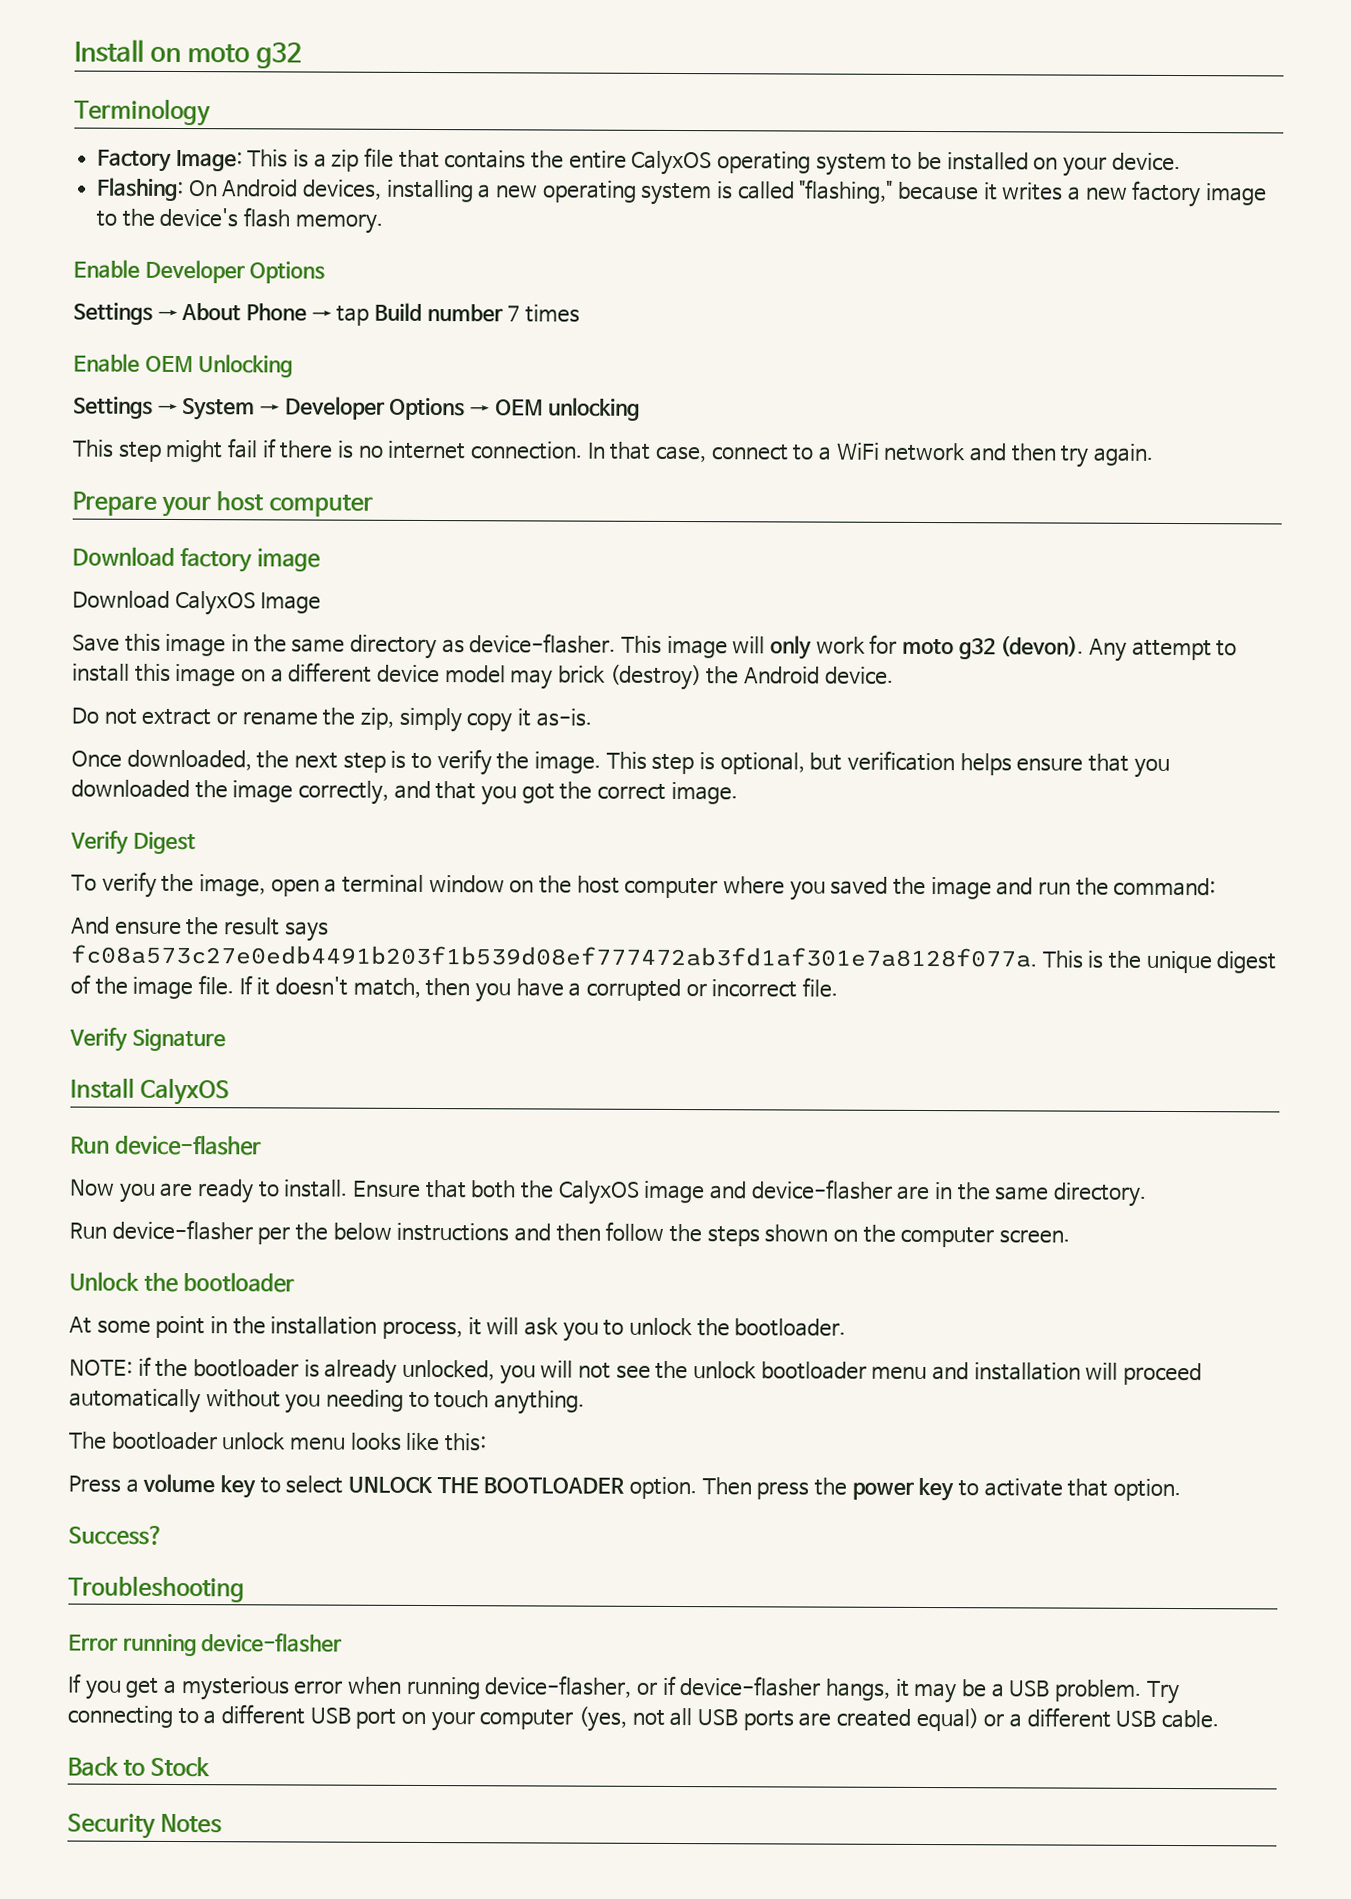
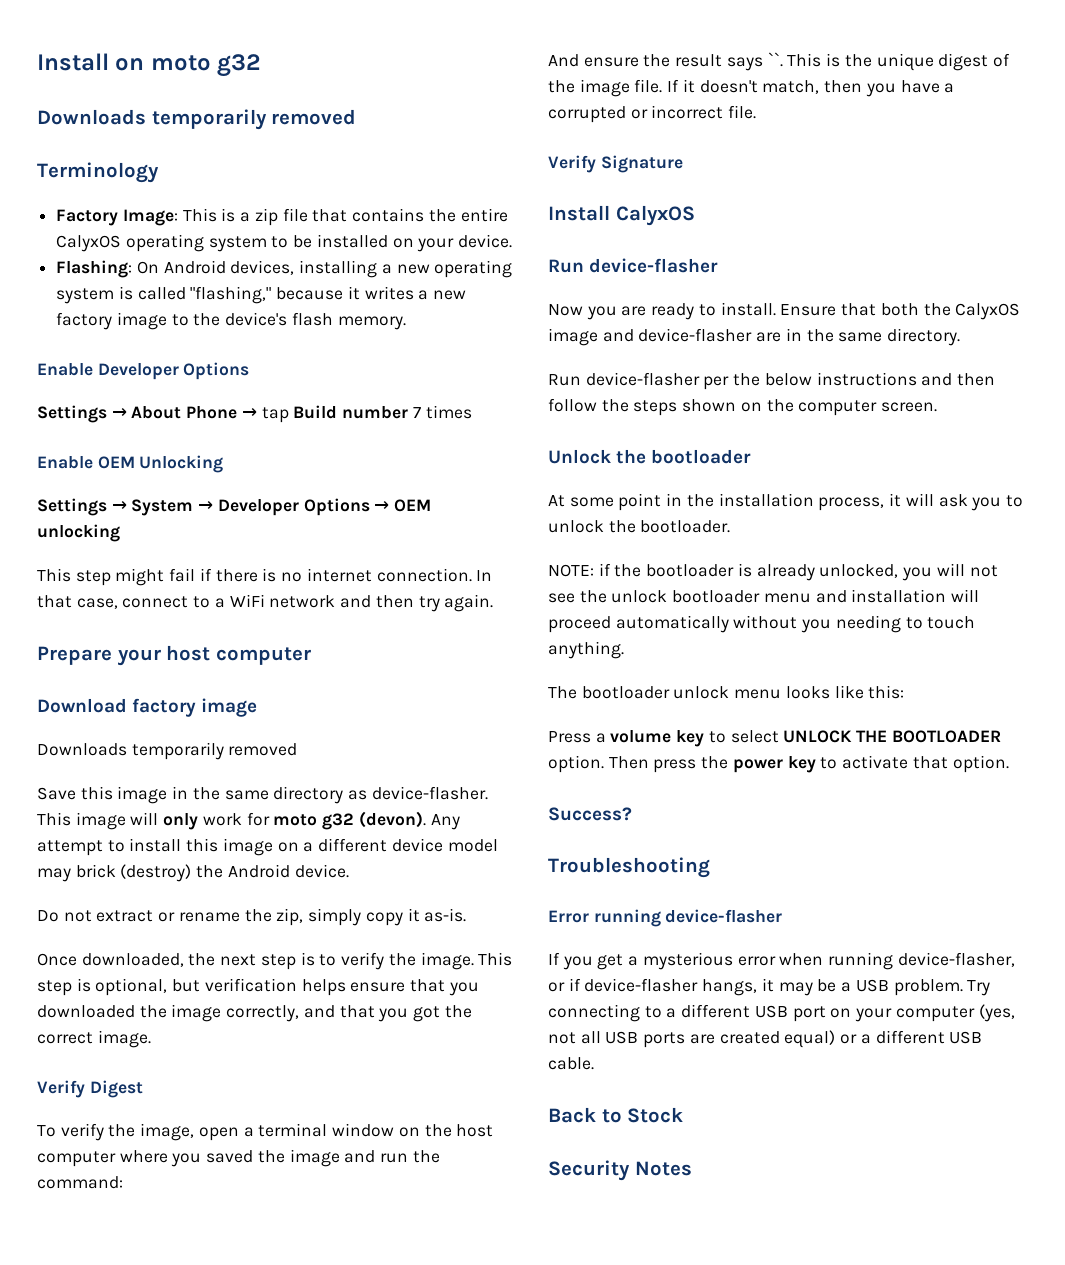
  Install on moto g32
+ Downloads temporarily removed
  Download factory image
- Download CalyxOS Image
+ Downloads temporarily removed
- And ensure the result says fc08a573c27e0edb4491b203f1b539d08ef777472ab3fd1af301e7a8128f077a.
+ And ensure the result says ``.

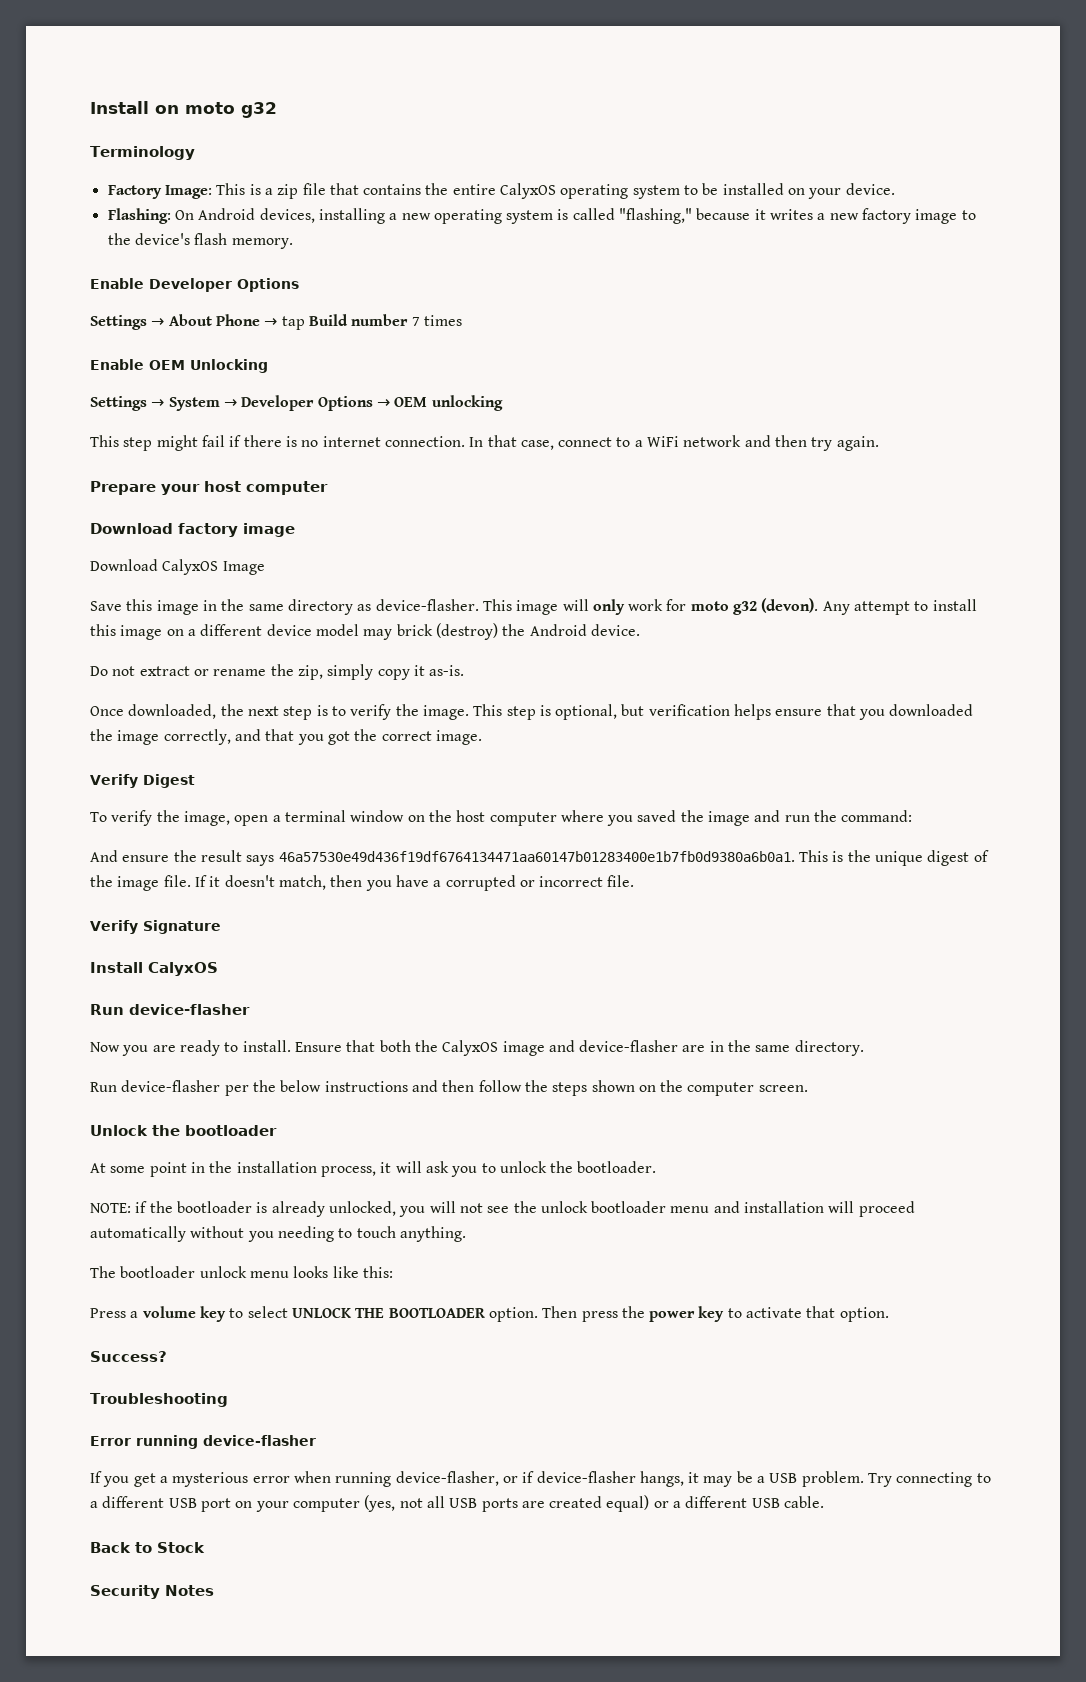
  Install on moto g32
- Downloads temporarily removed
  Download factory image
- Downloads temporarily removed
+ Download CalyxOS Image
- And ensure the result says ``.
+ And ensure the result says 46a57530e49d436f19df6764134471aa60147b01283400e1b7fb0d9380a6b0a1.

